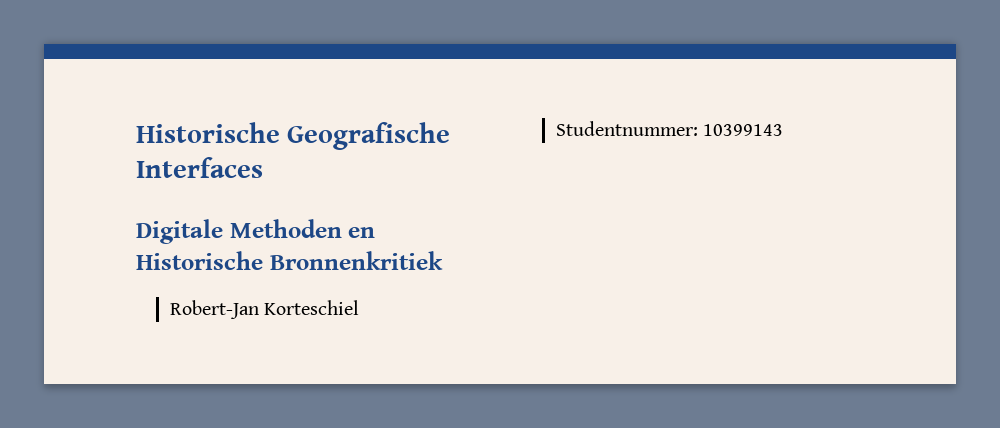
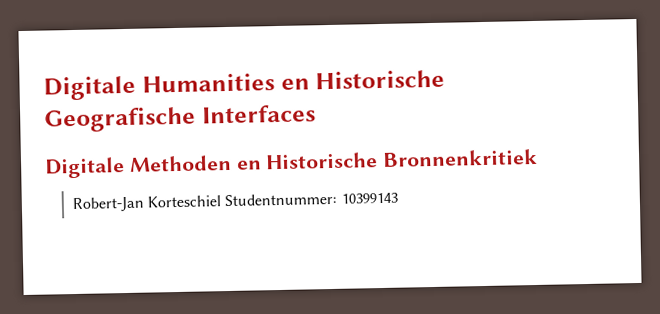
- Historische Geografische Interfaces
+ Digitale Humanities en Historische Geografische Interfaces

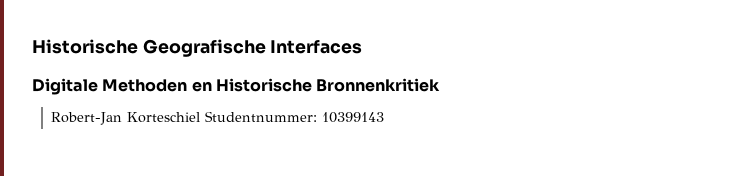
- Digitale Humanities en Historische Geografische Interfaces
+ Historische Geografische Interfaces

